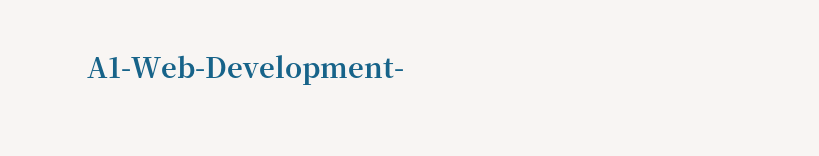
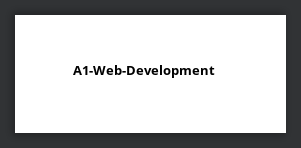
- A1-Web-Development-
+ A1-Web-Development

